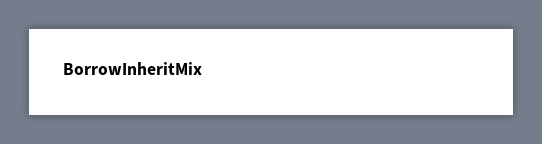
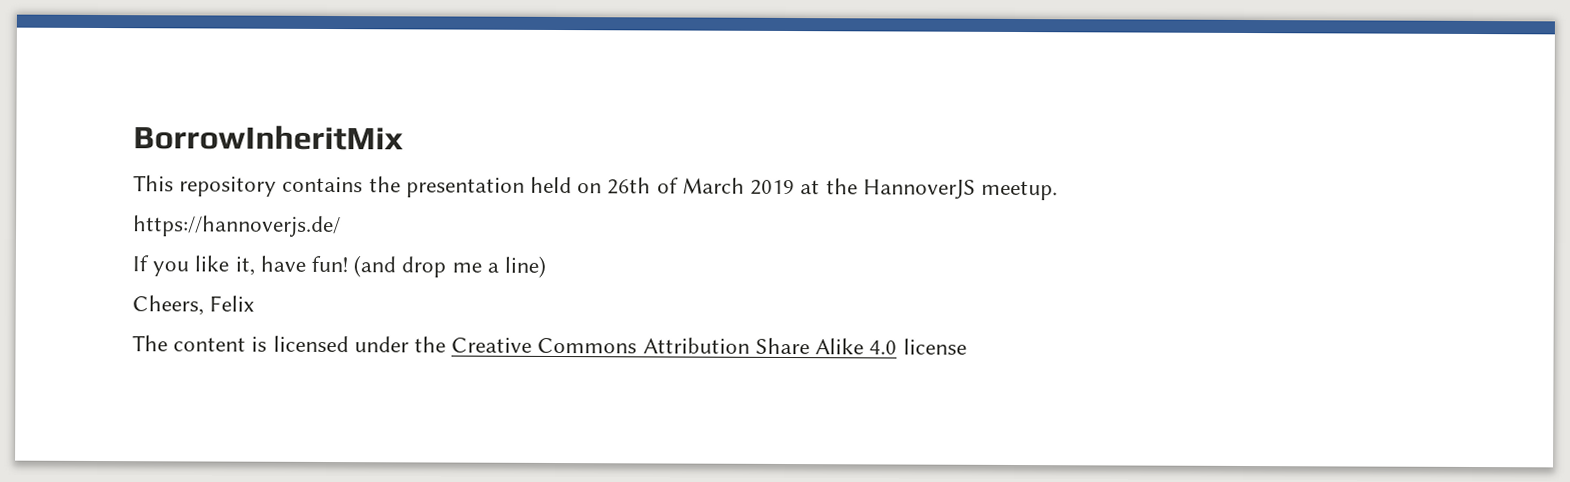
+ This repository contains the presentation held on 26th of March 2019 at the HannoverJS meetup.
+ https://hannoverjs.de/
+ If you like it, have fun! (and drop me a line)
+ Cheers, Felix
+ The content is licensed under the Creative Commons Attribution Share Alike 4.0 license

